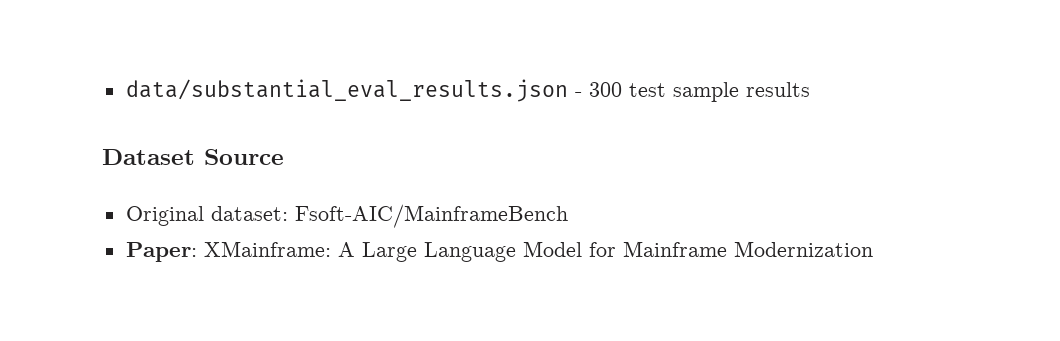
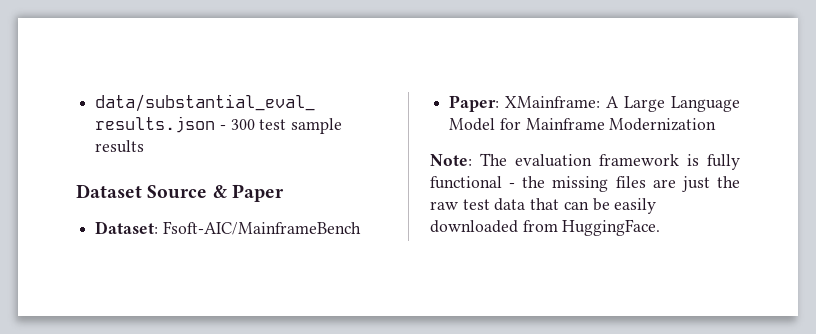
- Dataset Source
- Original dataset: Fsoft-AIC/MainframeBench
+ Dataset Source & Paper
+ Dataset: Fsoft-AIC/MainframeBench
+ Note: The evaluation framework is fully functional - the missing files are just the raw test data that can be easily downloaded from HuggingFace.

